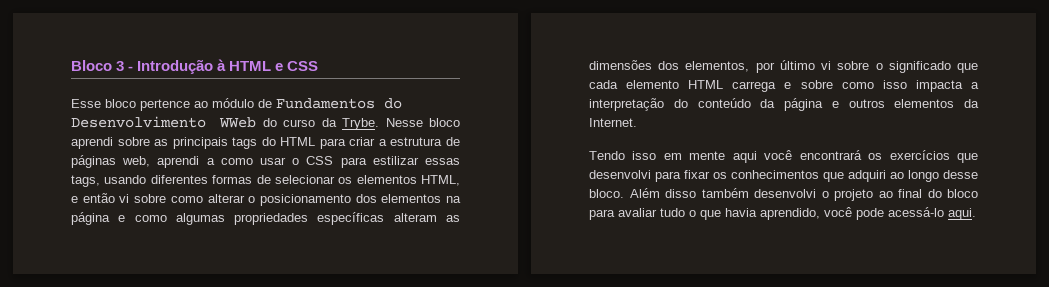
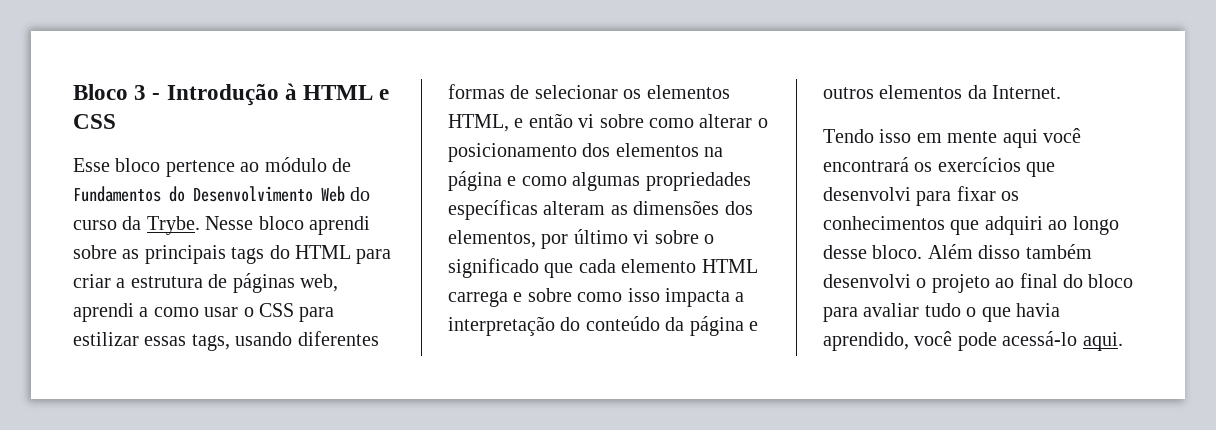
- Esse bloco pertence ao módulo de Fundamentos do Desenvolvimento WWeb do curso da Trybe.
+ Esse bloco pertence ao módulo de Fundamentos do Desenvolvimento Web do curso da Trybe.

